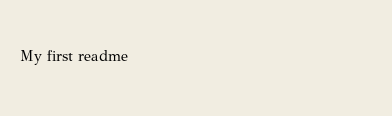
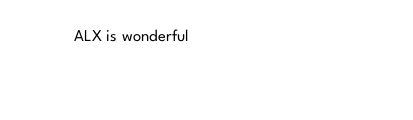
- My first readme
+ ALX is wonderful

